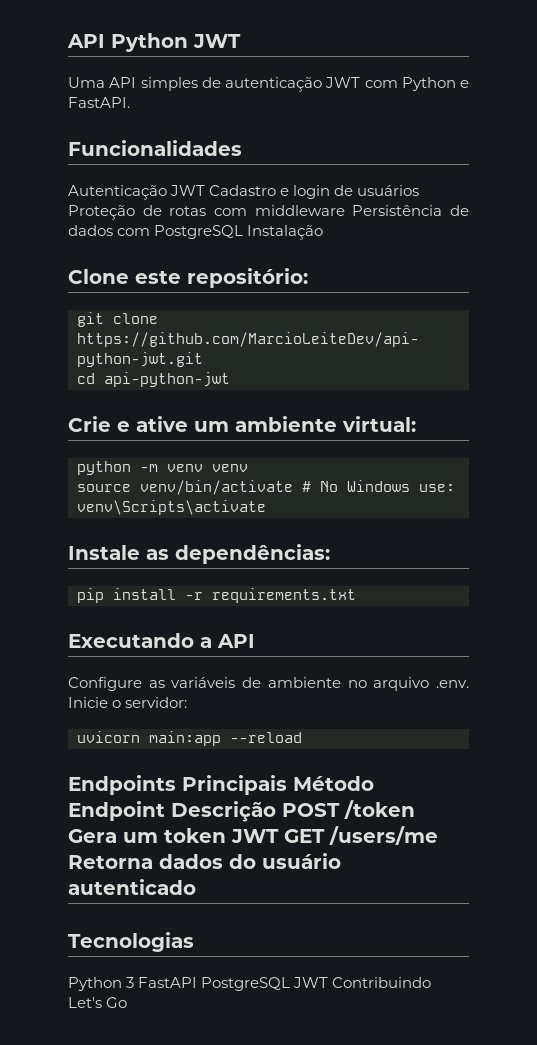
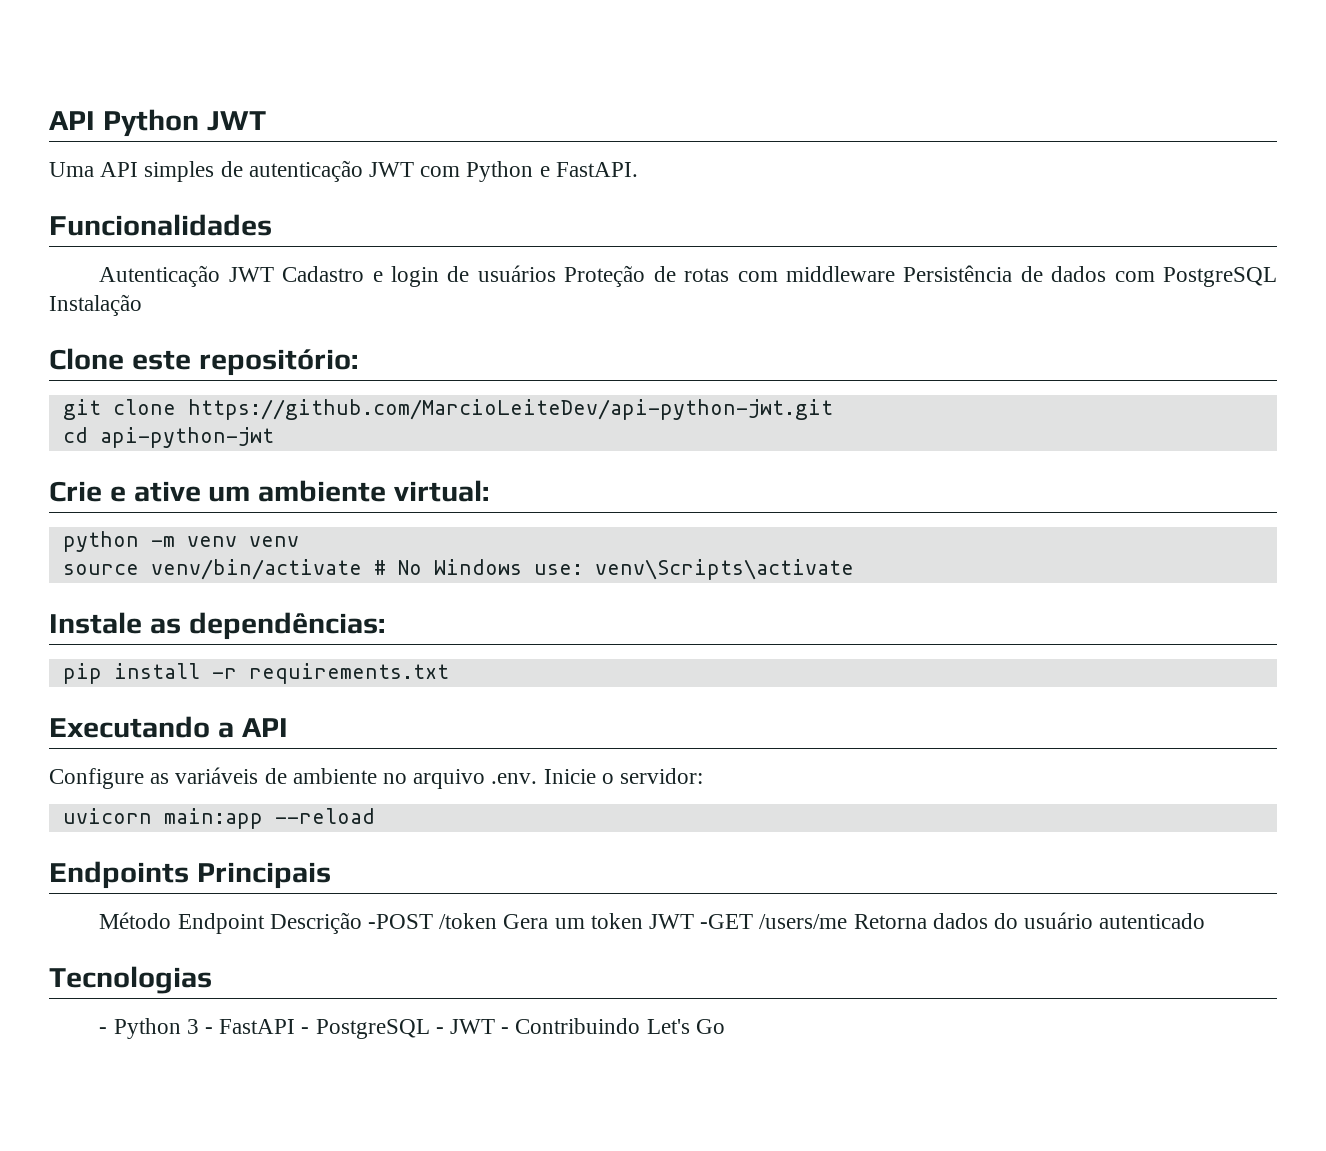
- Endpoints Principais Método Endpoint Descrição POST /token Gera um token JWT GET /users/me Retorna dados do usuário autenticado
+ Endpoints Principais
+ Método Endpoint Descrição -POST /token Gera um token JWT -GET /users/me Retorna dados do usuário autenticado
- Python 3 FastAPI PostgreSQL JWT Contribuindo Let's Go
+ - Python 3 - FastAPI - PostgreSQL - JWT - Contribuindo Let's Go

